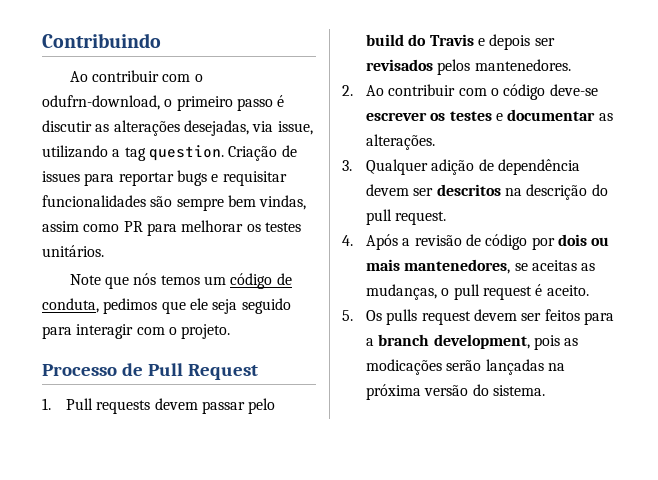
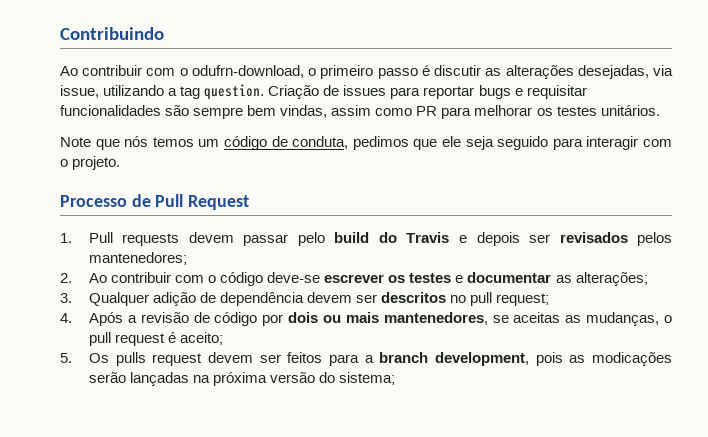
- 1. Pull requests devem passar pelo build do Travis e depois ser revisados pelos mantenedores.
+ 1. Pull requests devem passar pelo build do Travis e depois ser revisados pelos mantenedores;
- 2. Ao contribuir com o código deve-se escrever os testes e documentar as alterações.
+ 2. Ao contribuir com o código deve-se escrever os testes e documentar as alterações;
- 3. Qualquer adição de dependência devem ser descritos na descrição do pull request.
+ 3. Qualquer adição de dependência devem ser descritos no pull request;
- 4. Após a revisão de código por dois ou mais mantenedores, se aceitas as mudanças, o pull request é aceito.
+ 4. Após a revisão de código por dois ou mais mantenedores, se aceitas as mudanças, o pull request é aceito;
- 5. Os pulls request devem ser feitos para a branch development, pois as modicações serão lançadas na próxima versão do sistema.
+ 5. Os pulls request devem ser feitos para a branch development, pois as modicações serão lançadas na próxima versão do sistema;

